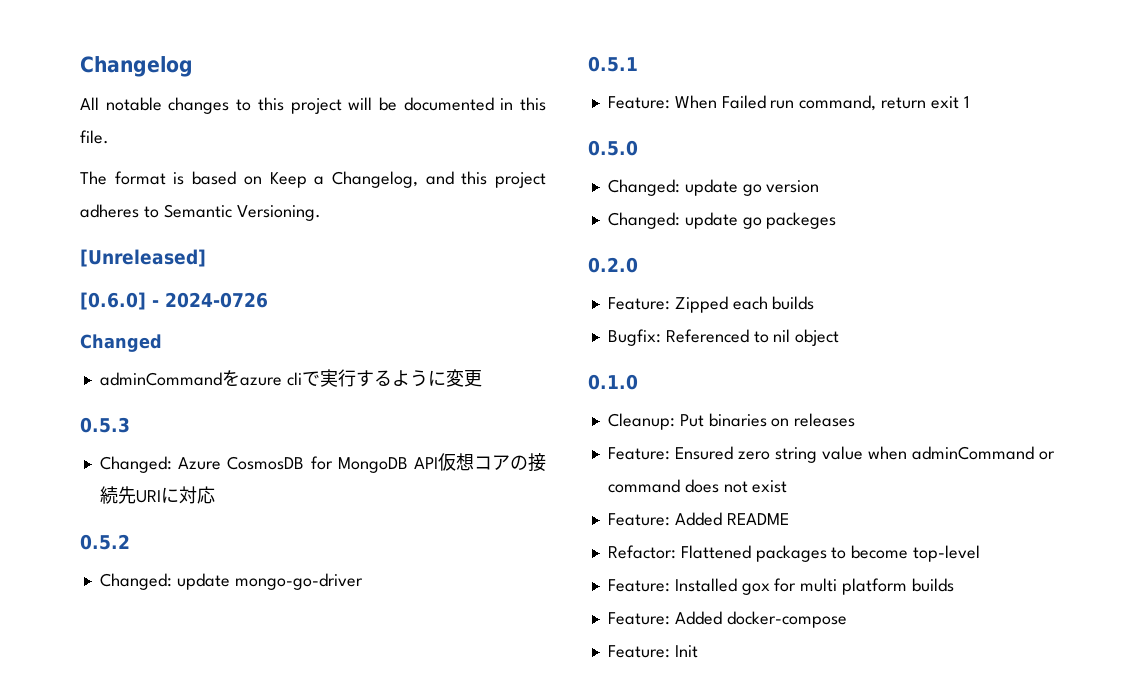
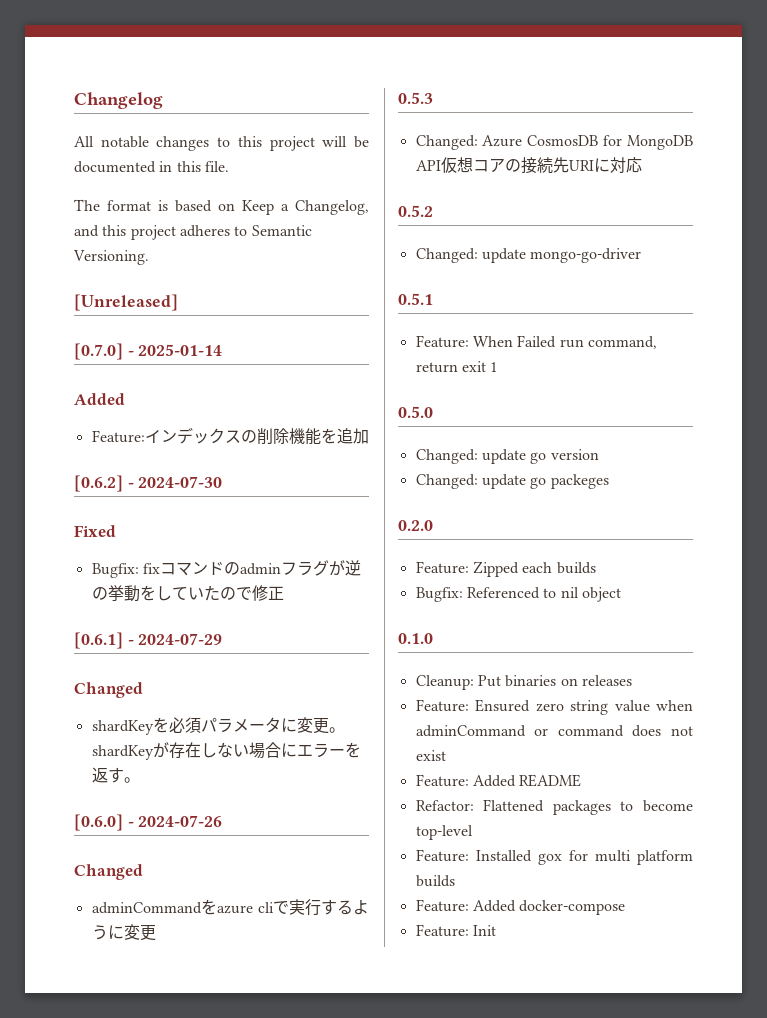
+ [0.7.0] - 2025-01-14
+ Added
+ Feature:インデックスの削除機能を追加
+ [0.6.2] - 2024-07-30
+ Fixed
+ Bugfix: fixコマンドのadminフラグが逆の挙動をしていたので修正
+ [0.6.1] - 2024-07-29
+ Changed
+ shardKeyを必須パラメータに変更。shardKeyが存在しない場合にエラーを返す。
- [0.6.0] - 2024-0726
+ [0.6.0] - 2024-07-26

